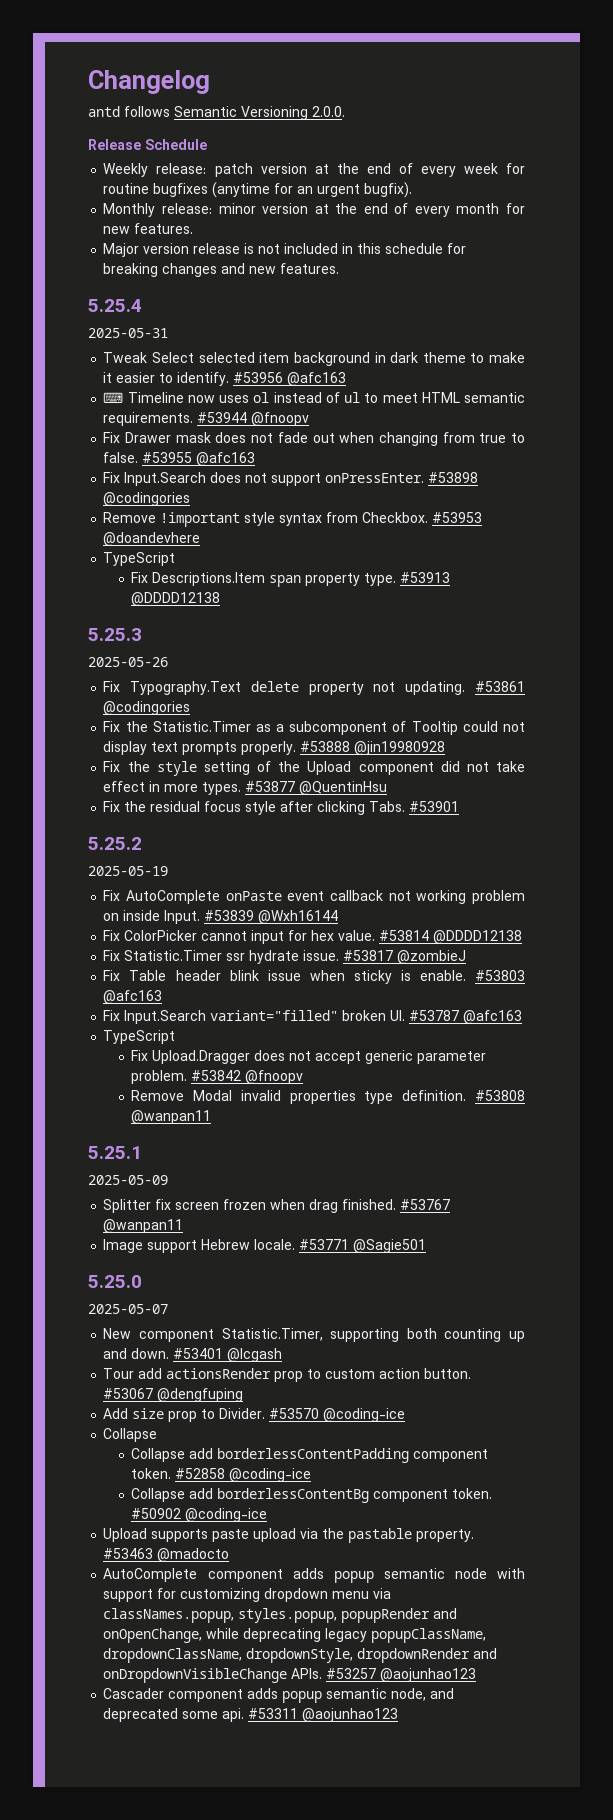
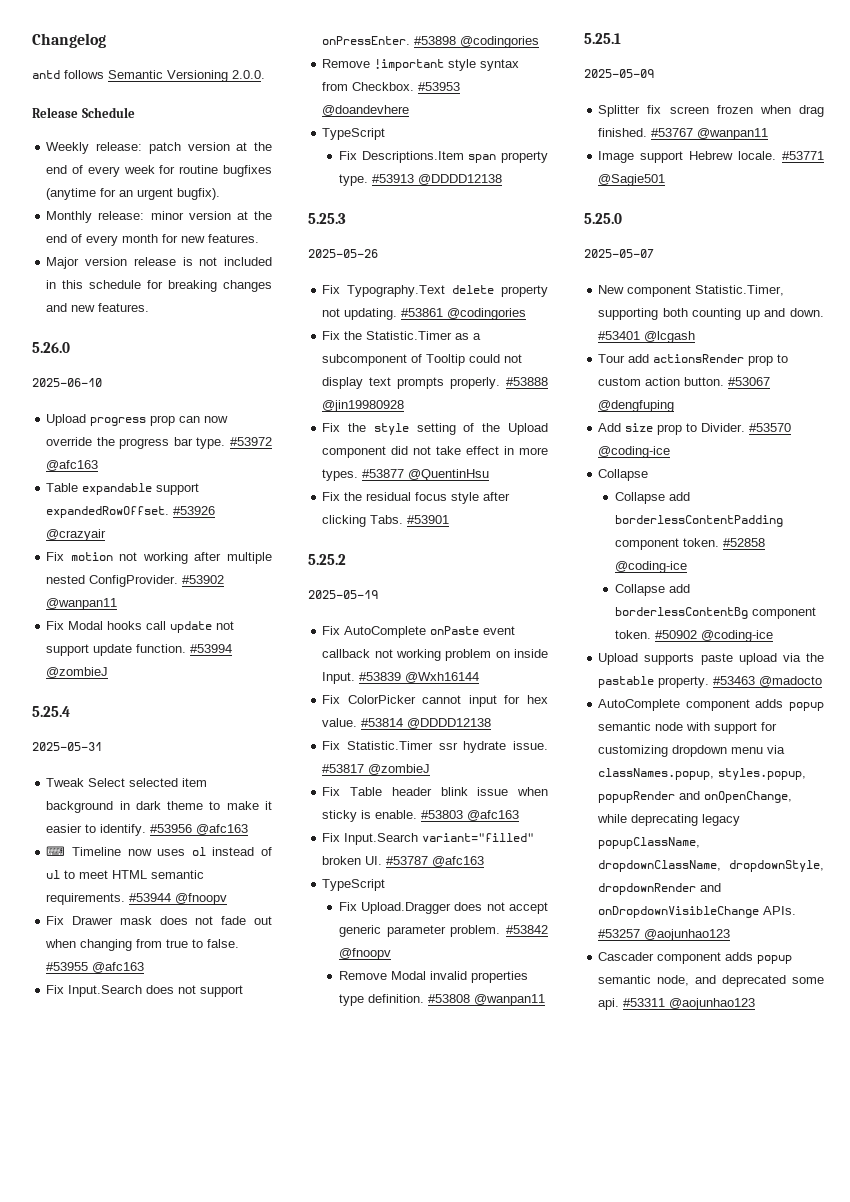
+ 5.26.0
+ 2025-06-10
+ Upload progress prop can now override the progress bar type. #53972 @afc163
+ Table expandable support expandedRowOffset. #53926 @crazyair
+ Fix motion not working after multiple nested ConfigProvider. #53902 @wanpan11
+ Fix Modal hooks call update not support update function. #53994 @zombieJ

